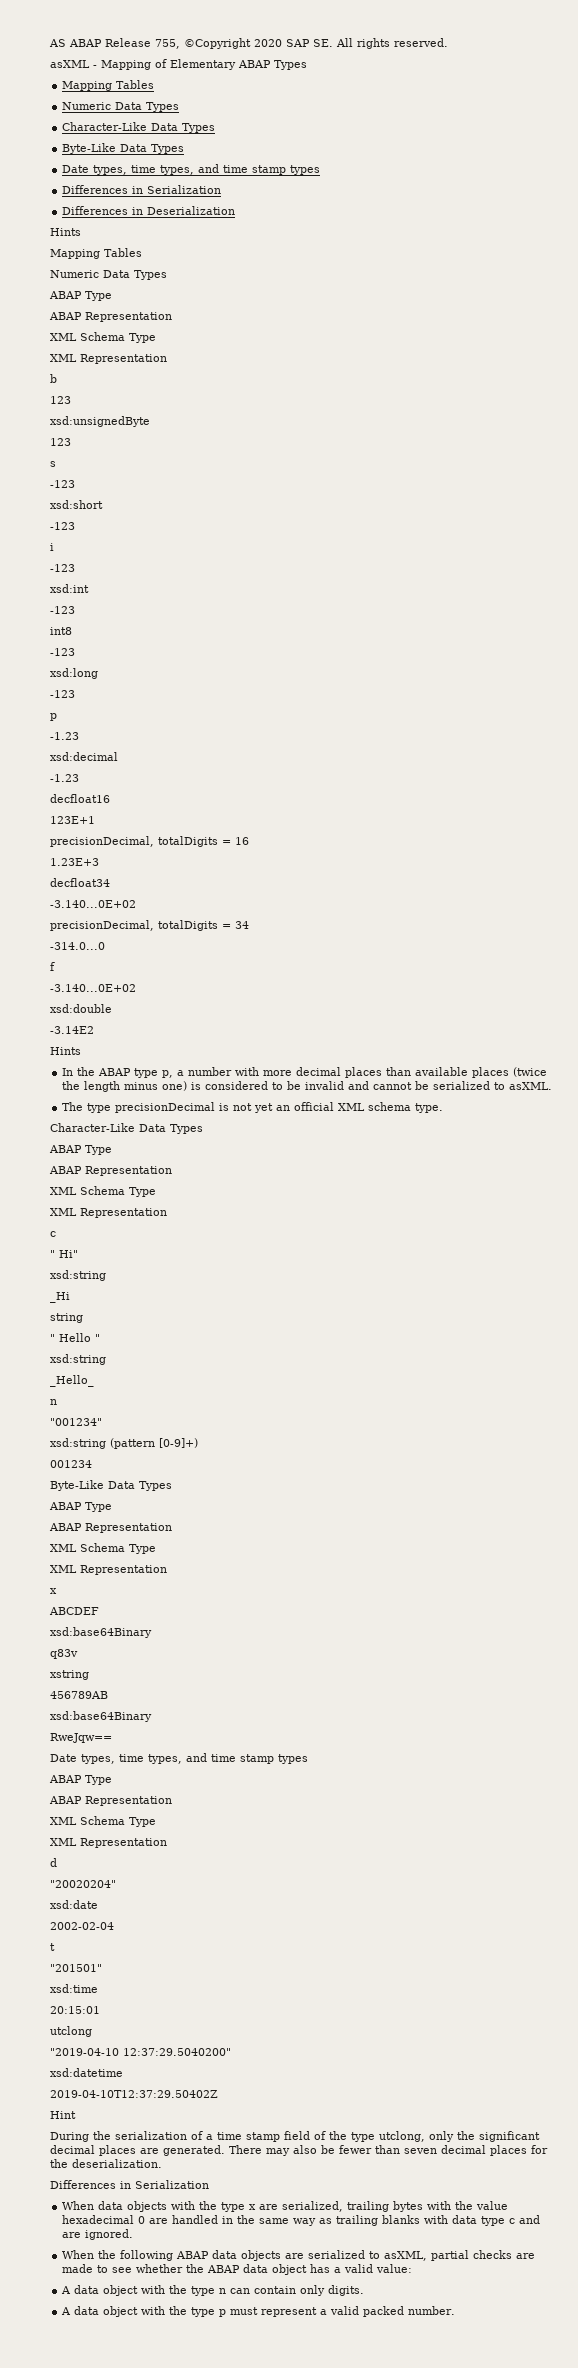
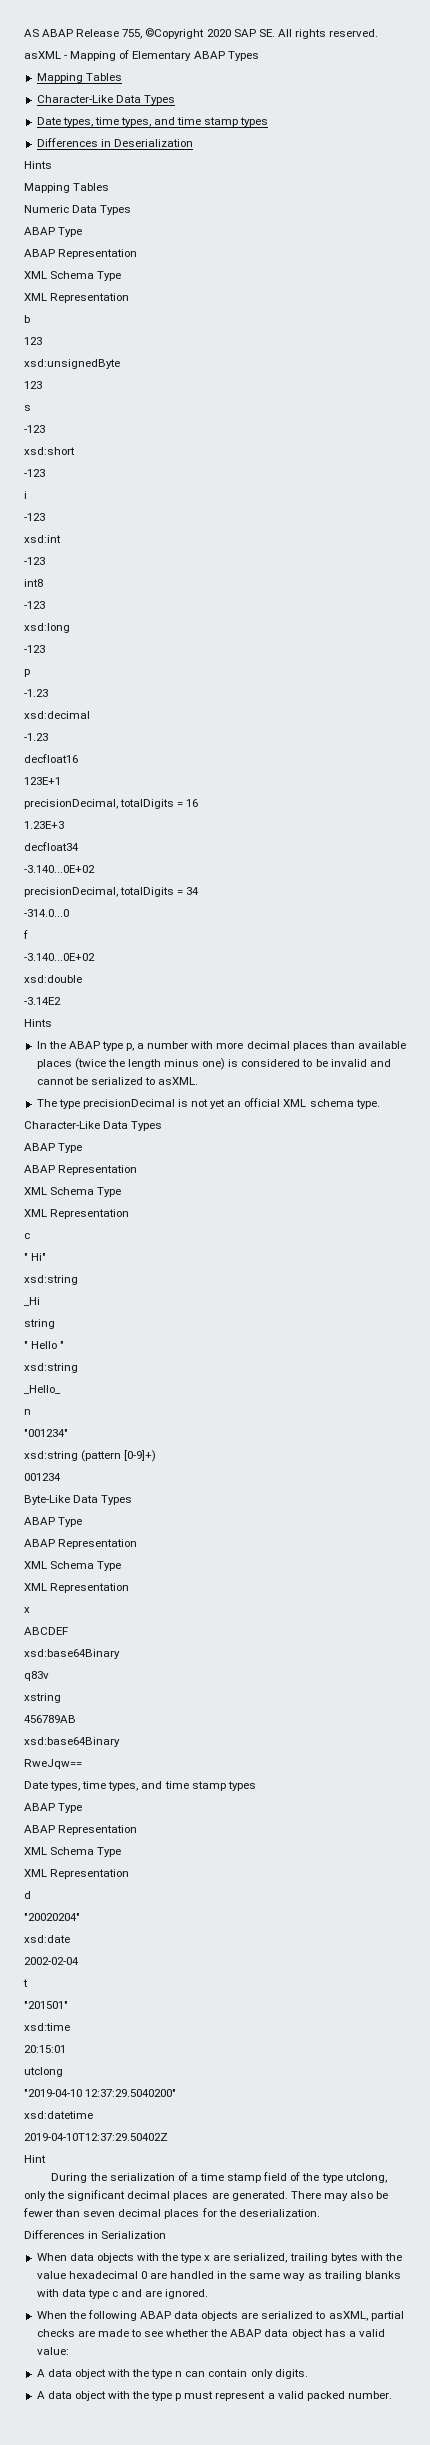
  asXML - Mapping of Elementary ABAP Types
  Mapping Tables
- Numeric Data Types
  Character-Like Data Types
- Byte-Like Data Types
  Date types, time types, and time stamp types
- Differences in Serialization

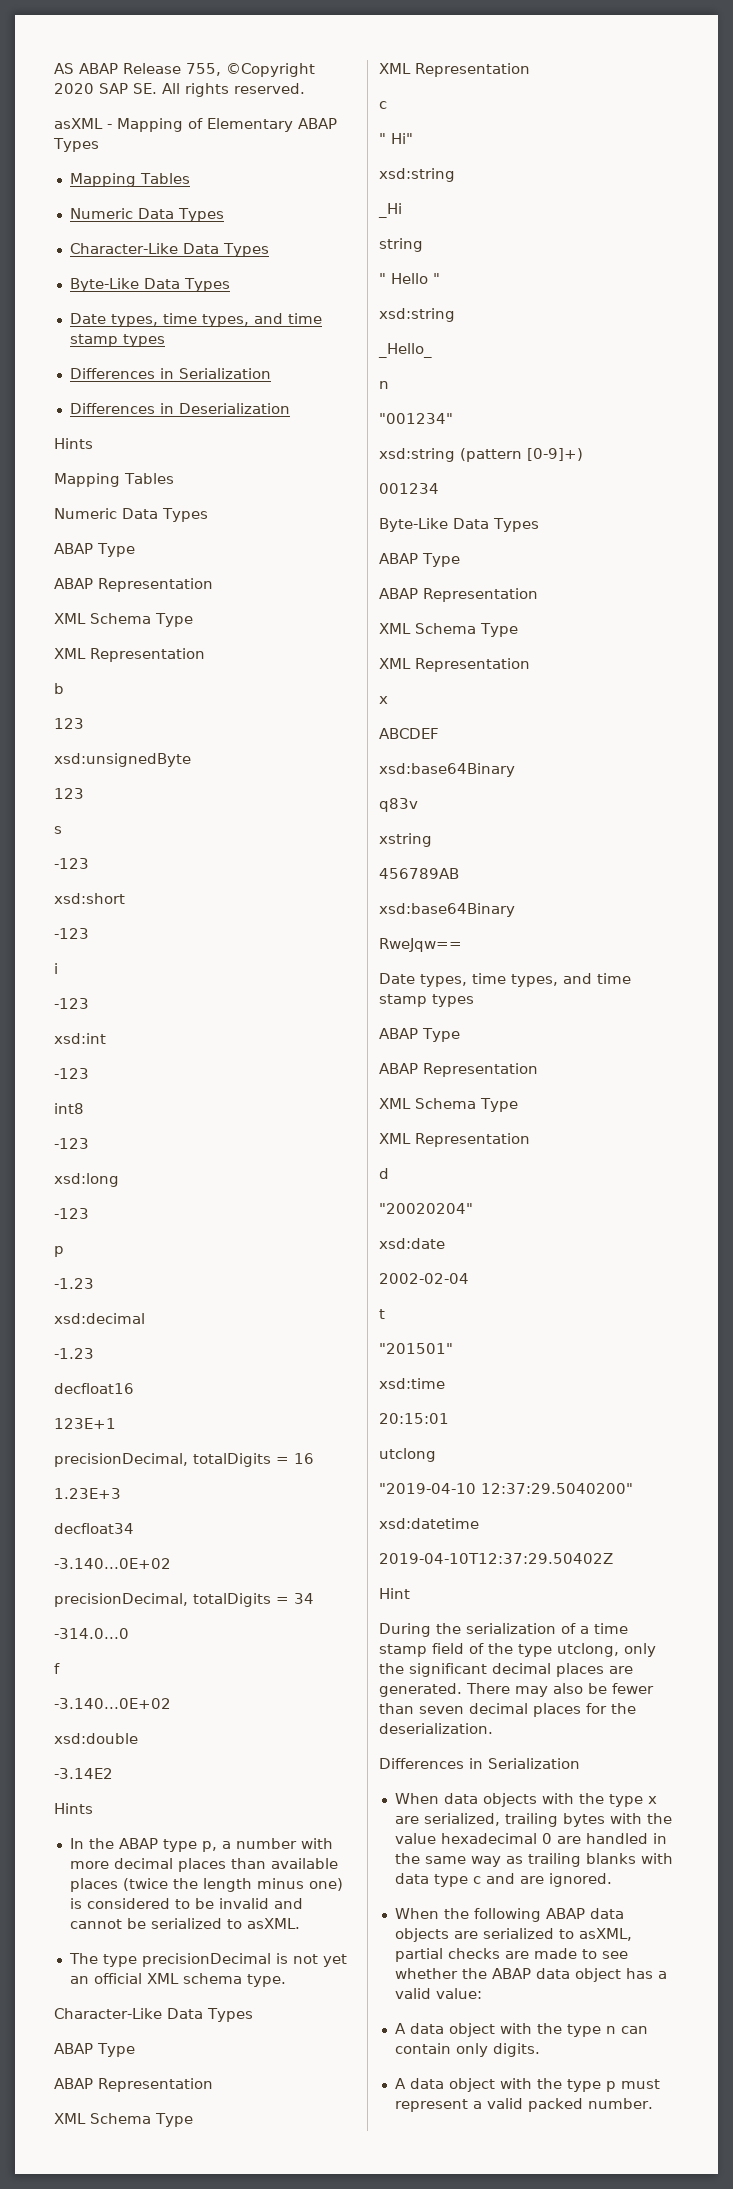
  asXML - Mapping of Elementary ABAP Types
  Mapping Tables
+ Numeric Data Types
  Character-Like Data Types
+ Byte-Like Data Types
  Date types, time types, and time stamp types
+ Differences in Serialization

